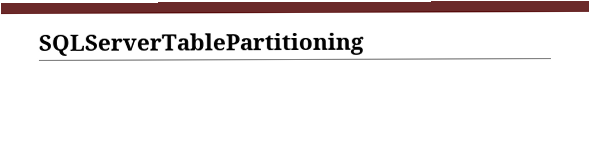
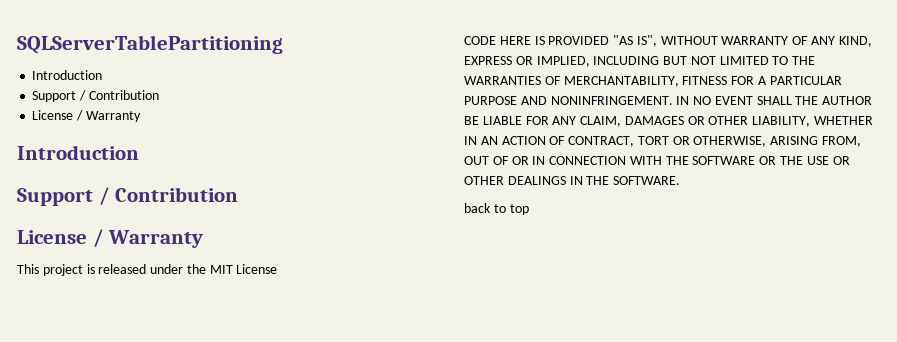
  SQLServerTablePartitioning
+ Introduction
+ Support / Contribution
+ License / Warranty
+ Introduction
+ Support / Contribution
+ License / Warranty
+ This project is released under the MIT License
+ CODE HERE IS PROVIDED "AS IS", WITHOUT WARRANTY OF ANY KIND, EXPRESS OR IMPLIED, INCLUDING BUT NOT LIMITED TO THE WARRANTIES OF MERCHANTABILITY, FITNESS FOR A PARTICULAR PURPOSE AND NONINFRINGEMENT. IN NO EVENT SHALL THE AUTHOR BE LIABLE FOR ANY CLAIM, DAMAGES OR OTHER LIABILITY, WHETHER IN AN ACTION OF CONTRACT, TORT OR OTHERWISE, ARISING FROM, OUT OF OR IN CONNECTION WITH THE SOFTWARE OR THE USE OR OTHER DEALINGS IN THE SOFTWARE.
+ back to top

